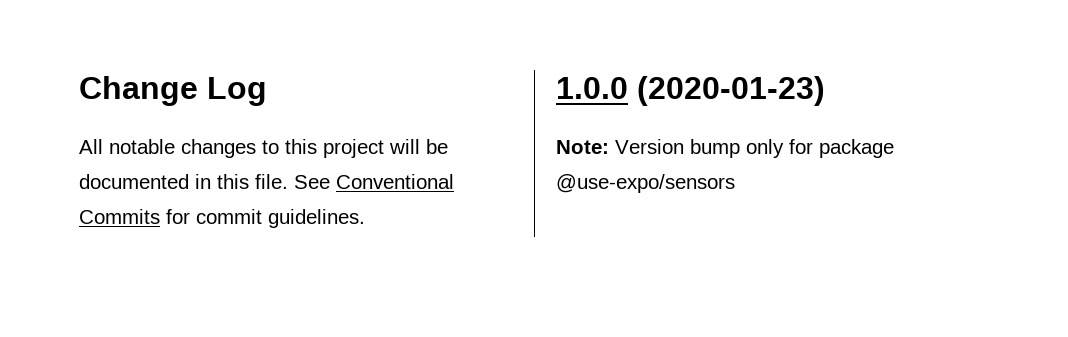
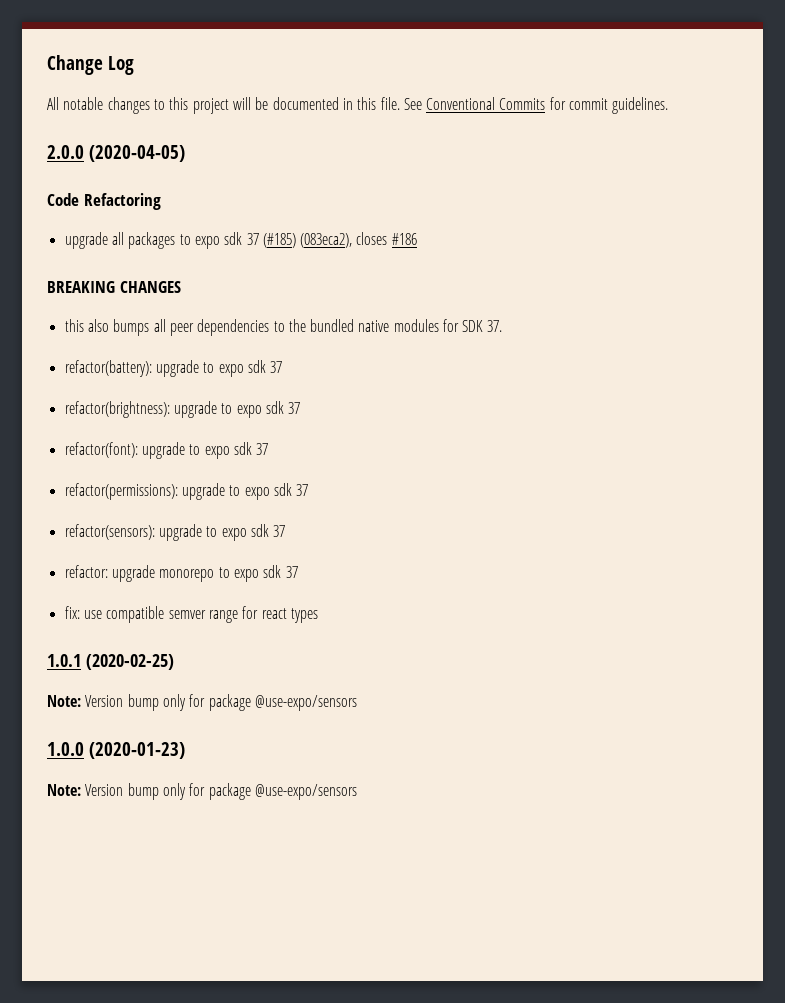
+ 2.0.0 (2020-04-05)
+ Code Refactoring
+ upgrade all packages to expo sdk 37 (#185) (083eca2), closes #186
+ BREAKING CHANGES
+ this also bumps all peer dependencies to the bundled native modules for SDK 37.
+ refactor(battery): upgrade to expo sdk 37
+ refactor(brightness): upgrade to expo sdk 37
+ refactor(font): upgrade to expo sdk 37
+ refactor(permissions): upgrade to expo sdk 37
+ refactor(sensors): upgrade to expo sdk 37
+ refactor: upgrade monorepo to expo sdk 37
+ fix: use compatible semver range for react types
+ 1.0.1 (2020-02-25)
+ Note: Version bump only for package @use-expo/sensors

